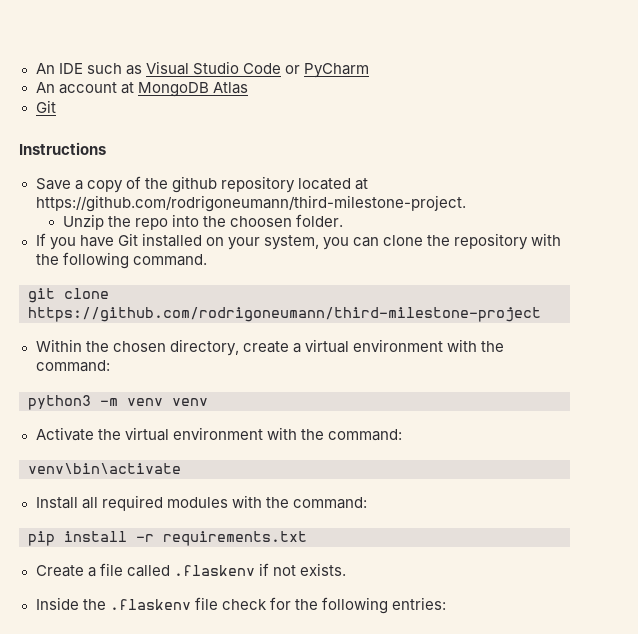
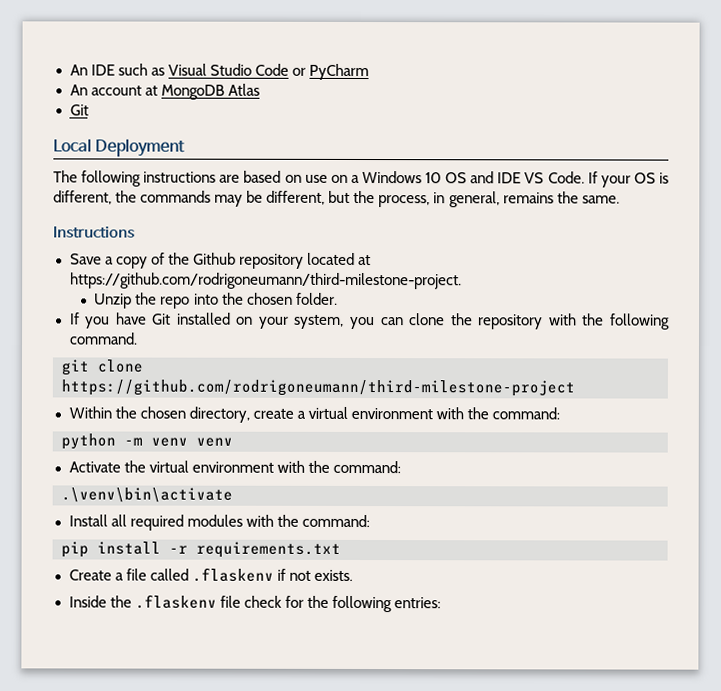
+ Local Deployment
+ The following instructions are based on use on a Windows 10 OS and IDE VS Code. If your OS is different, the commands may be different, but the process, in general, remains the same.
- Save a copy of the github repository located at https://github.com/rodrigoneumann/third-milestone-project.
+ Save a copy of the Github repository located at https://github.com/rodrigoneumann/third-milestone-project.
- Unzip the repo into the choosen folder.
+ Unzip the repo into the chosen folder.
- python3 -m venv venv
+ python -m venv venv
- venv\bin\activate
+ .\venv\bin\activate

